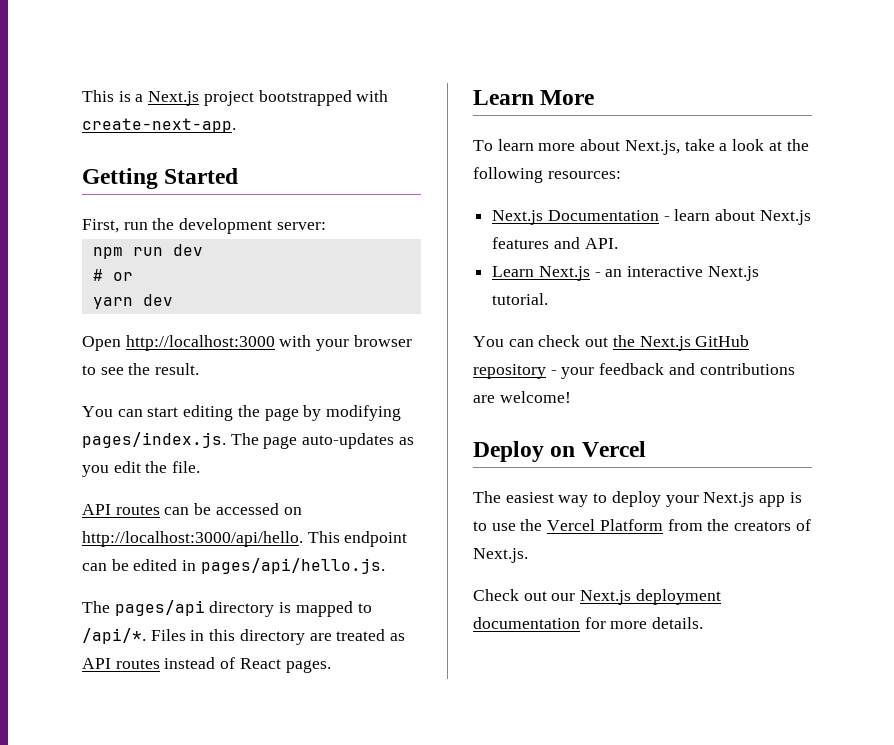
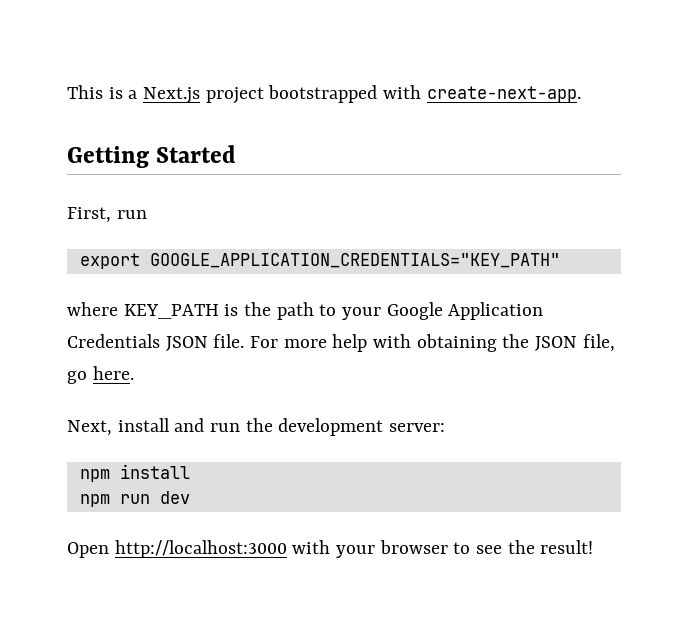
- First, run the development server:
+ First, run
+ export GOOGLE_APPLICATION_CREDENTIALS="KEY_PATH"
+ where KEY_PATH is the path to your Google Application Credentials JSON file. For more help with obtaining the JSON file, go here.
+ Next, install and run the development server:
+ npm install
- # or
- yarn dev
- Open http://localhost:3000 with your browser to see the result.
- You can start editing the page by modifying pages/index.js. The page auto-updates as you edit the file.
- API routes can be accessed on http://localhost:3000/api/hello. This endpoint can be edited in pages/api/hello.js.
- The pages/api directory is mapped to /api/*. Files in this directory are treated as API routes instead of React pages.
- Learn More
- To learn more about Next.js, take a look at the following resources:
- Next.js Documentation - learn about Next.js features and API.
- Learn Next.js - an interactive Next.js tutorial.
- You can check out the Next.js GitHub repository - your feedback and contributions are welcome!
- Deploy on Vercel
- The easiest way to deploy your Next.js app is to use the Vercel Platform from the creators of Next.js.
- Check out our Next.js deployment documentation for more details.
+ Open http://localhost:3000 with your browser to see the result!

